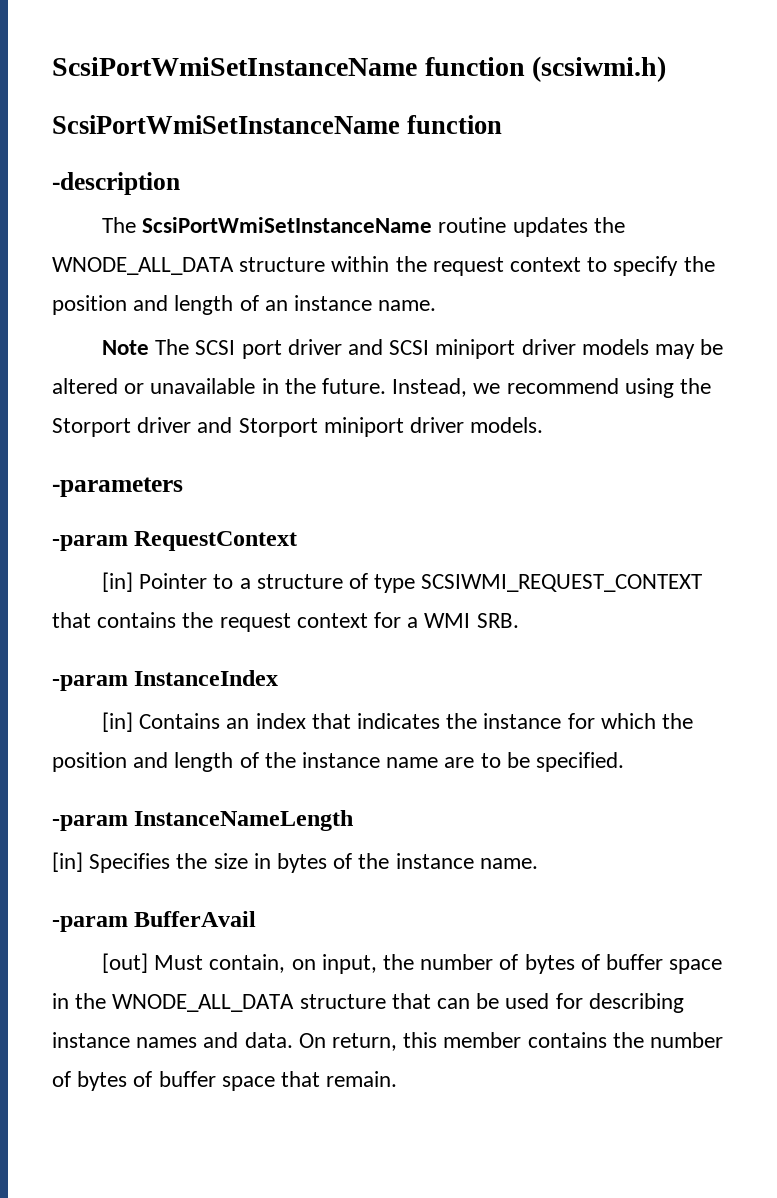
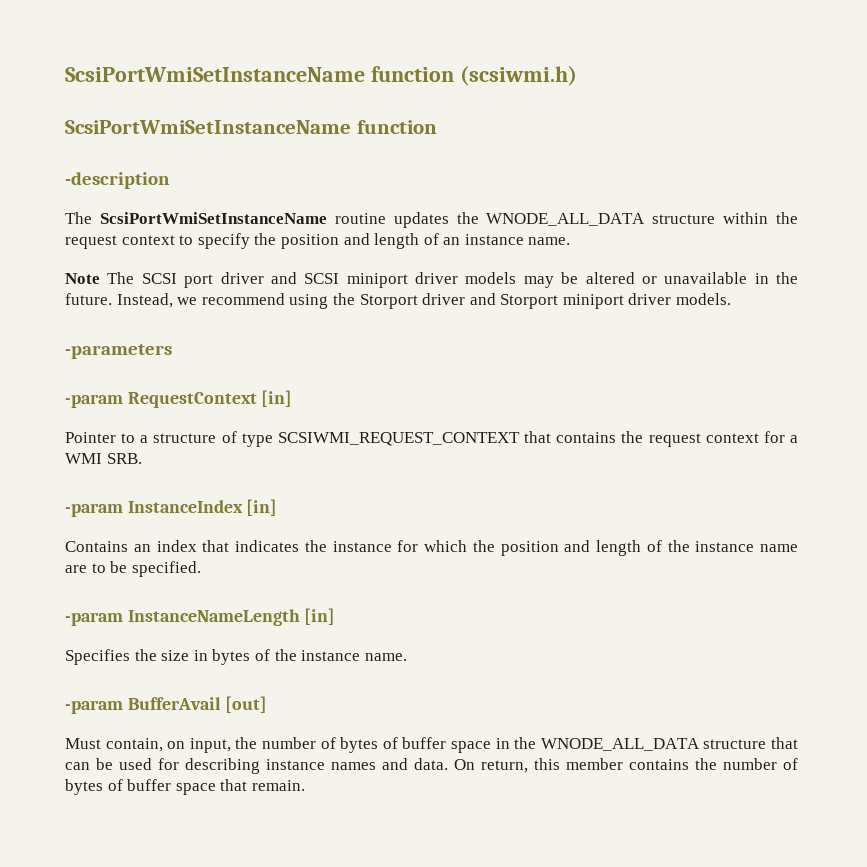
- -param RequestContext
- [in] Pointer to a structure of type SCSIWMI_REQUEST_CONTEXT that contains the request context for a WMI SRB.
+ -param RequestContext [in]
+ Pointer to a structure of type SCSIWMI_REQUEST_CONTEXT that contains the request context for a WMI SRB.
- -param InstanceIndex
- [in] Contains an index that indicates the instance for which the position and length of the instance name are to be specified.
+ -param InstanceIndex [in]
+ Contains an index that indicates the instance for which the position and length of the instance name are to be specified.
- -param InstanceNameLength
- [in] Specifies the size in bytes of the instance name.
+ -param InstanceNameLength [in]
+ Specifies the size in bytes of the instance name.
- -param BufferAvail
- [out] Must contain, on input, the number of bytes of buffer space in the WNODE_ALL_DATA structure that can be used for describing instance names and data.
+ -param BufferAvail [out]
+ Must contain, on input, the number of bytes of buffer space in the WNODE_ALL_DATA structure that can be used for describing instance names and data.

